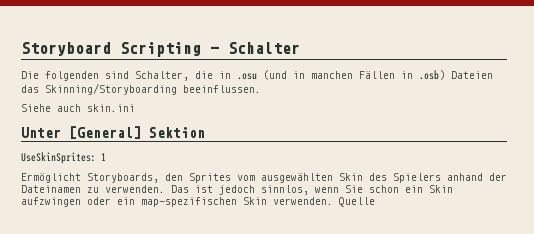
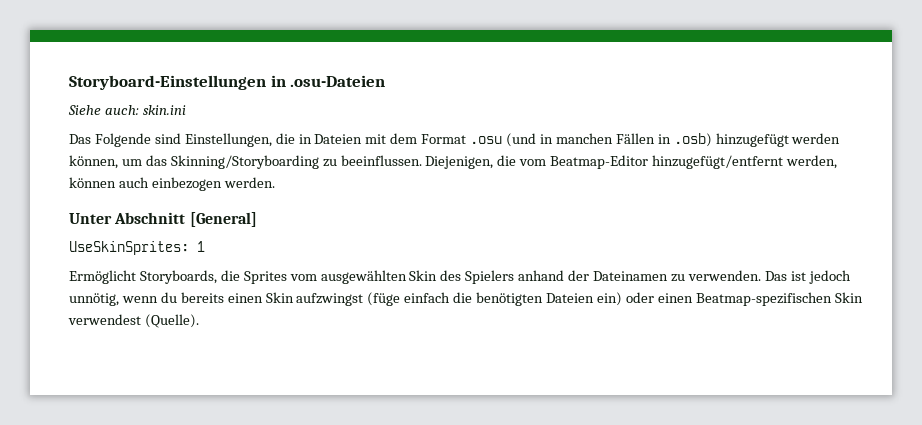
- Storyboard Scripting - Schalter
- Die folgenden sind Schalter, die in .osu (und in manchen Fällen in .osb) Dateien das Skinning/Storyboarding beeinflussen.
- Siehe auch skin.ini
+ Storyboard-Einstellungen in .osu-Dateien
+ Siehe auch: skin.ini
+ Das Folgende sind Einstellungen, die in Dateien mit dem Format .osu (und in manchen Fällen in .osb) hinzugefügt werden können, um das Skinning/Storyboarding zu beeinflussen. Diejenigen, die vom Beatmap-Editor hinzugefügt/entfernt werden, können auch einbezogen werden.
- Unter [General] Sektion
+ Unter Abschnitt [General]
- Ermöglicht Storyboards, den Sprites vom ausgewählten Skin des Spielers anhand der Dateinamen zu verwenden.
+ Ermöglicht Storyboards, die Sprites vom ausgewählten Skin des Spielers anhand der Dateinamen zu verwenden.
- Das ist jedoch sinnlos, wenn Sie schon ein Skin aufzwingen oder ein map-spezifischen Skin verwenden. Quelle
+ Das ist jedoch unnötig, wenn du bereits einen Skin aufzwingst (füge einfach die benötigten Dateien ein) oder einen Beatmap-spezifischen Skin verwendest (Quelle).

